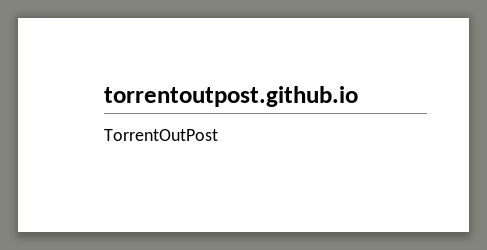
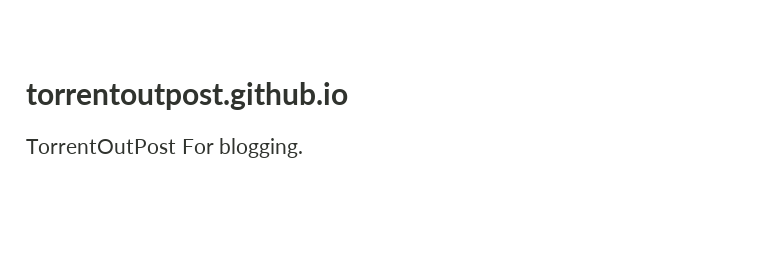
- TorrentOutPost
+ TorrentOutPost For blogging.

